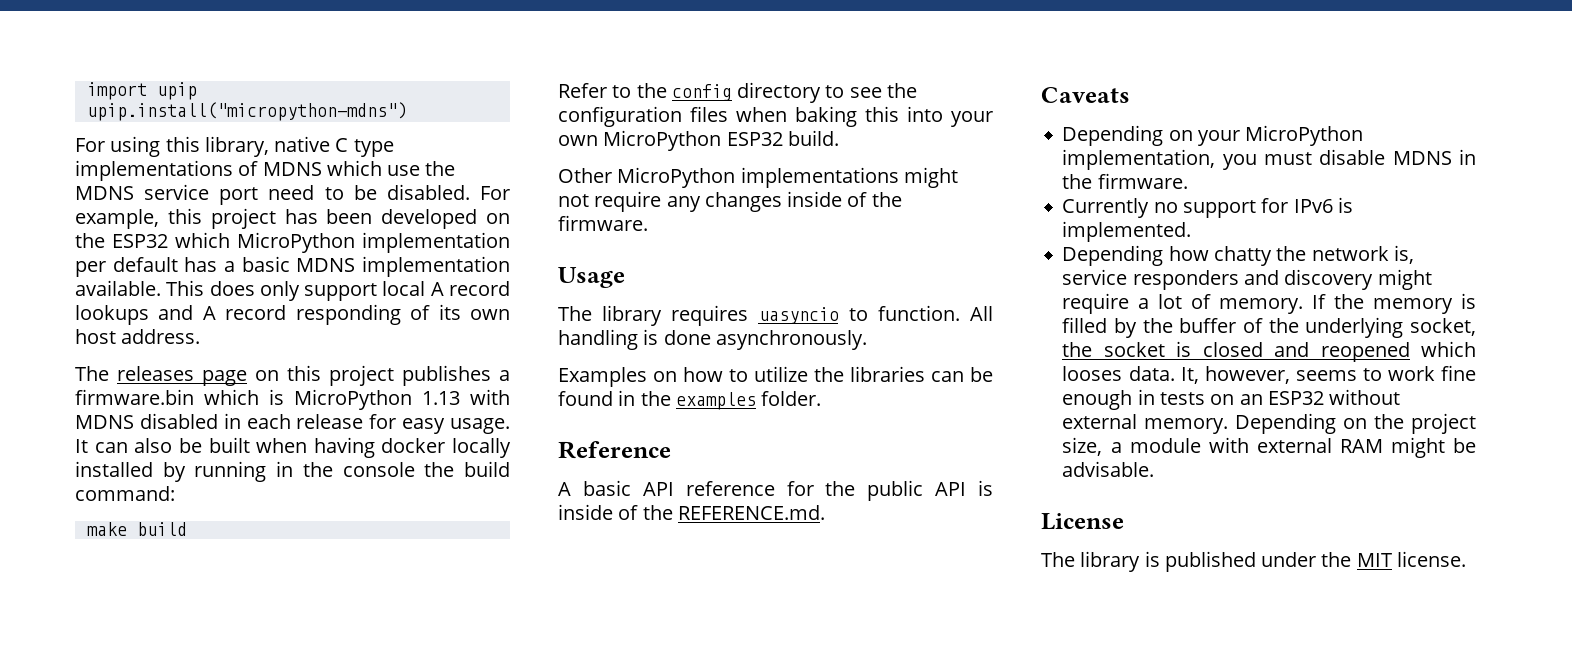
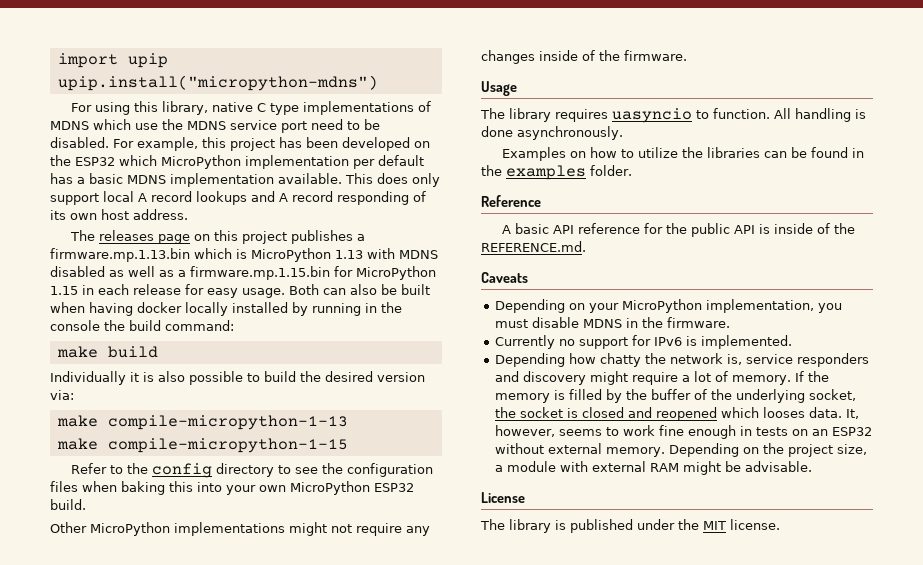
- The releases page on this project publishes a firmware.bin which is MicroPython 1.13 with MDNS disabled in each release for easy usage.
+ The releases page on this project publishes a firmware.mp.1.13.bin which is MicroPython 1.13 with MDNS disabled as well as a firmware.mp.1.15.bin for MicroPython 1.15 in each release for easy usage.
- It can also be built when having docker locally installed by running in the console the build command:
+ Both can also be built when having docker locally installed by running in the console the build command:
+ Individually it is also possible to build the desired version via:
+ make compile-micropython-1-13
+ make compile-micropython-1-15

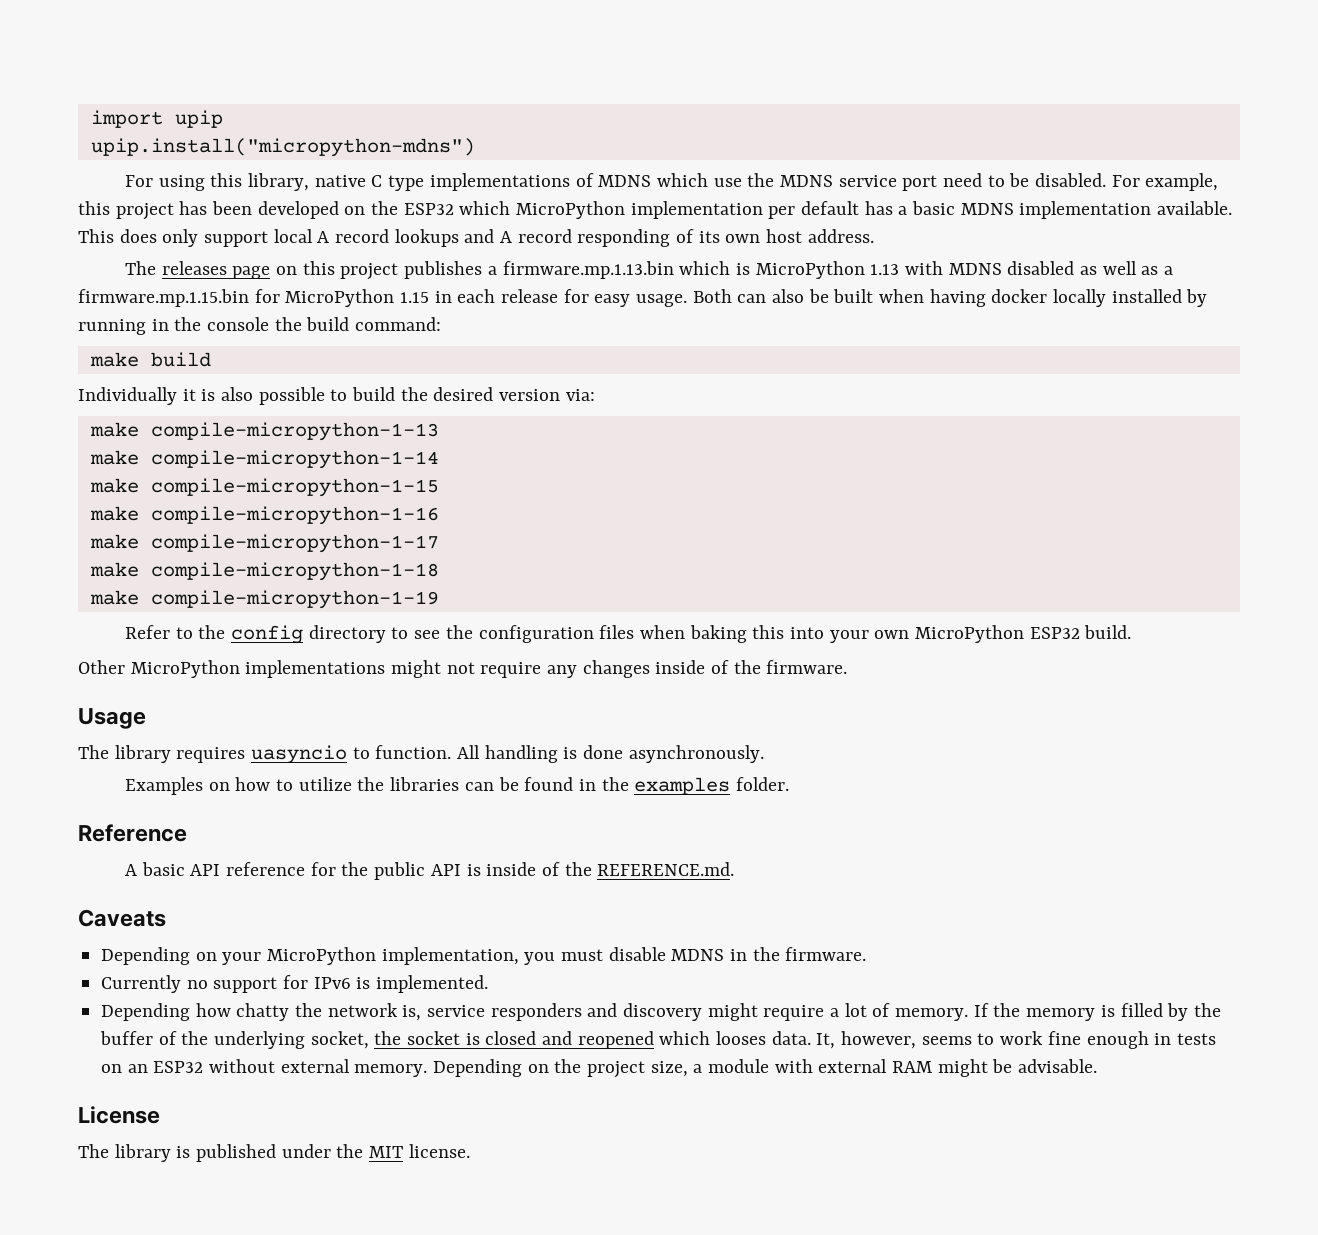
+ make compile-micropython-1-14
+ make compile-micropython-1-16
+ make compile-micropython-1-17
+ make compile-micropython-1-18
+ make compile-micropython-1-19

